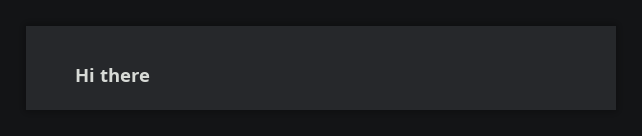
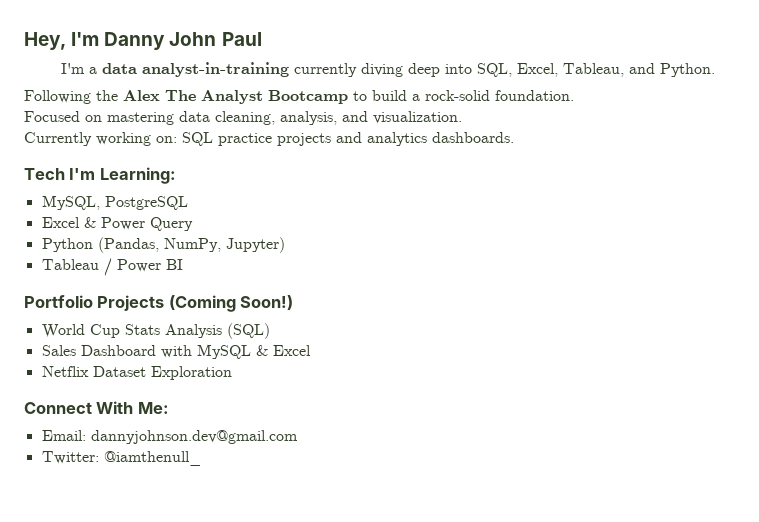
- Hi there
+ Hey, I'm Danny John Paul
+ I'm a data analyst-in-training currently diving deep into SQL, Excel, Tableau, and Python.
+ Following the Alex The Analyst Bootcamp to build a rock-solid foundation.
+ Focused on mastering data cleaning, analysis, and visualization.
+ Currently working on: SQL practice projects and analytics dashboards.
+ Tech I'm Learning:
+ MySQL, PostgreSQL
+ Excel & Power Query
+ Python (Pandas, NumPy, Jupyter)
+ Tableau / Power BI
+ Portfolio Projects (Coming Soon!)
+ World Cup Stats Analysis (SQL)
+ Sales Dashboard with MySQL & Excel
+ Netflix Dataset Exploration
+ Connect With Me:
+ Email: dannyjohnson.dev@gmail.com
+ Twitter: @iamthenull_

